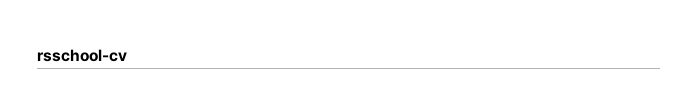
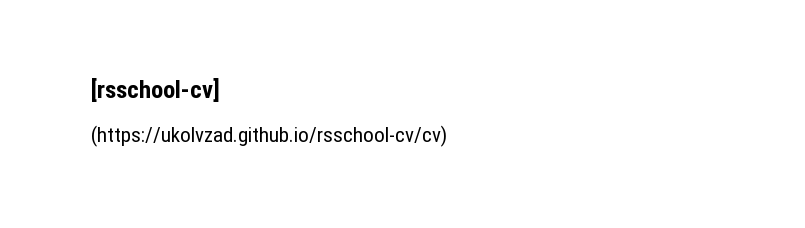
- rsschool-cv
+ [rsschool-cv]
+ (https://ukolvzad.github.io/rsschool-cv/cv)

